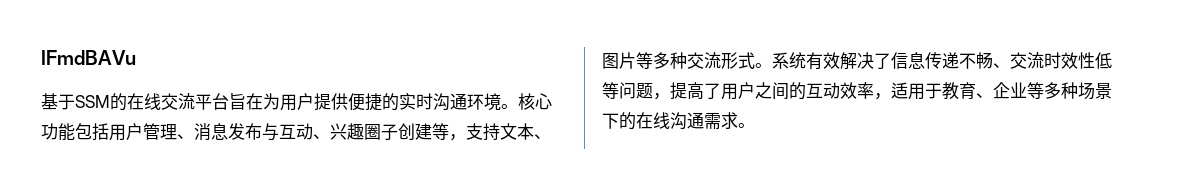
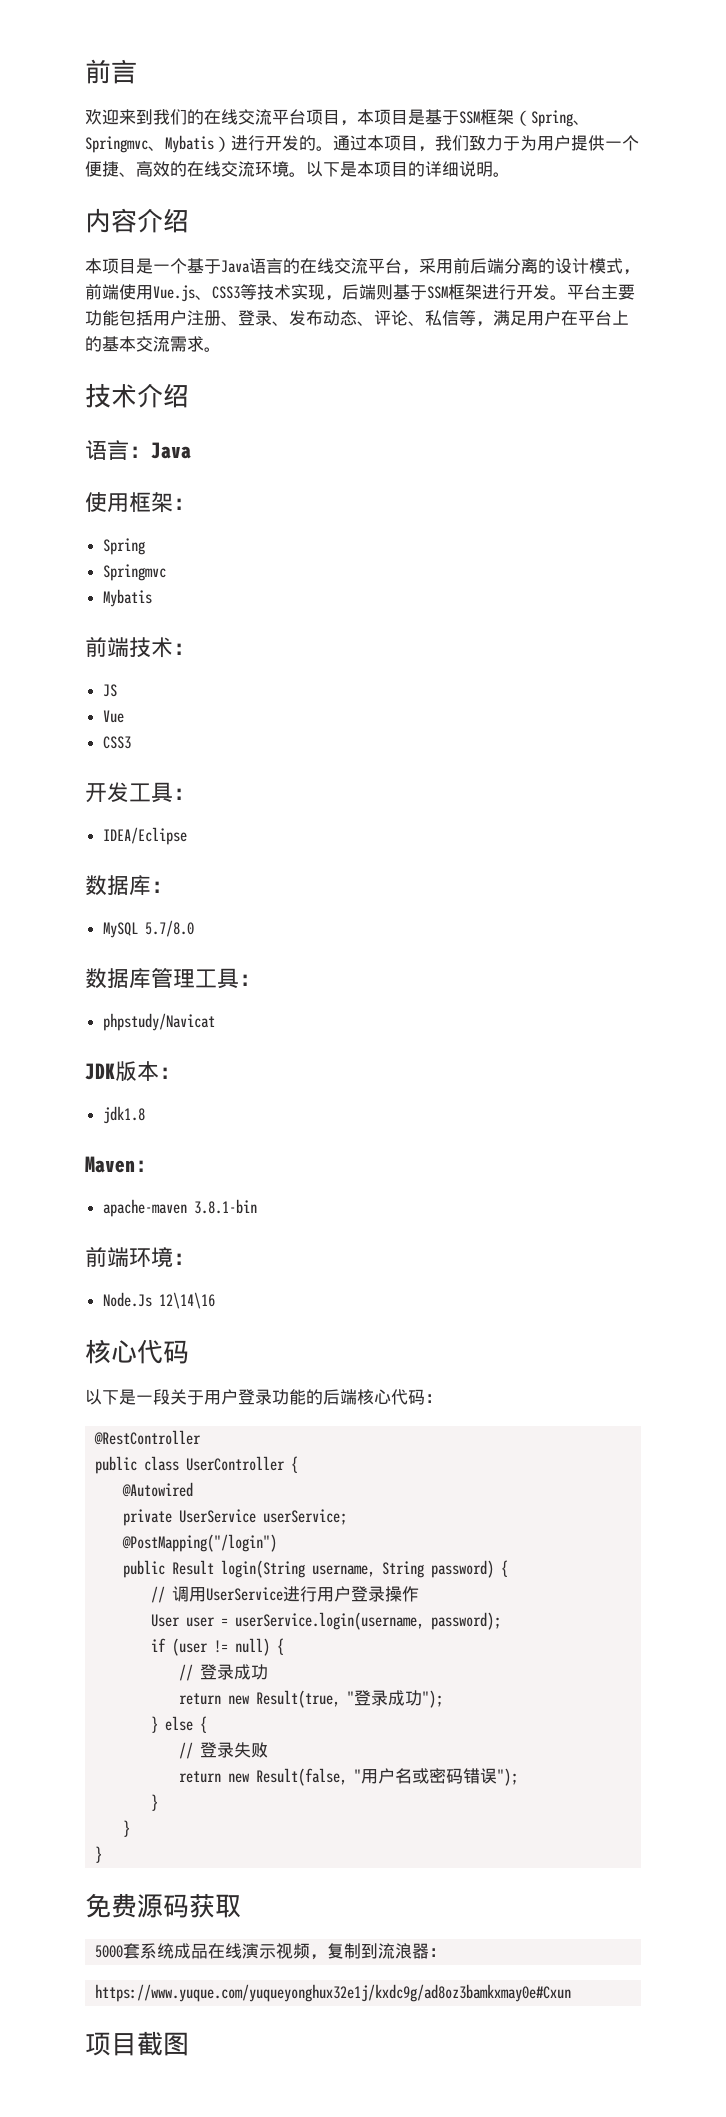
- IFmdBAVu
- 基于SSM的在线交流平台旨在为用户提供便捷的实时沟通环境。核心功能包括用户管理、消息发布与互动、兴趣圈子创建等，支持文本、图片等多种交流形式。系统有效解决了信息传递不畅、交流时效性低等问题，提高了用户之间的互动效率，适用于教育、企业等多种场景下的在线沟通需求。
+ 前言
+ 欢迎来到我们的在线交流平台项目，本项目是基于SSM框架（Spring、Springmvc、Mybatis）进行开发的。通过本项目，我们致力于为用户提供一个便捷、高效的在线交流环境。以下是本项目的详细说明。
+ 内容介绍
+ 本项目是一个基于Java语言的在线交流平台，采用前后端分离的设计模式，前端使用Vue.js、CSS3等技术实现，后端则基于SSM框架进行开发。平台主要功能包括用户注册、登录、发布动态、评论、私信等，满足用户在平台上的基本交流需求。
+ 技术介绍
+ 语言：Java
+ 使用框架：
+ Spring
+ Springmvc
+ Mybatis
+ 前端技术：
+ JS
+ Vue
+ CSS3
+ 开发工具：
+ IDEA/Eclipse
+ 数据库：
+ MySQL 5.7/8.0
+ 数据库管理工具：
+ phpstudy/Navicat
+ JDK版本：
+ jdk1.8
+ Maven：
+ apache-maven 3.8.1-bin
+ 前端环境：
+ Node.Js 12\14\16
+ 核心代码
+ 以下是一段关于用户登录功能的后端核心代码：
+ @RestController
+ public class UserController {
+ @Autowired
+ private UserService userService;
+ @PostMapping("/login")
+ public Result login(String username, String password) {
+ // 调用UserService进行用户登录操作
+ User user = userService.login(username, password);
+ if (user != null) {
+ // 登录成功
+ return new Result(true, "登录成功");
+ } else {
+ // 登录失败
+ return new Result(false, "用户名或密码错误");
+ }
+ }
+ }
+ 免费源码获取
+ 5000套系统成品在线演示视频，复制到流浪器：
+ https://www.yuque.com/yuqueyonghux32e1j/kxdc9g/ad8oz3bamkxmay0e#Cxun
+ 项目截图

